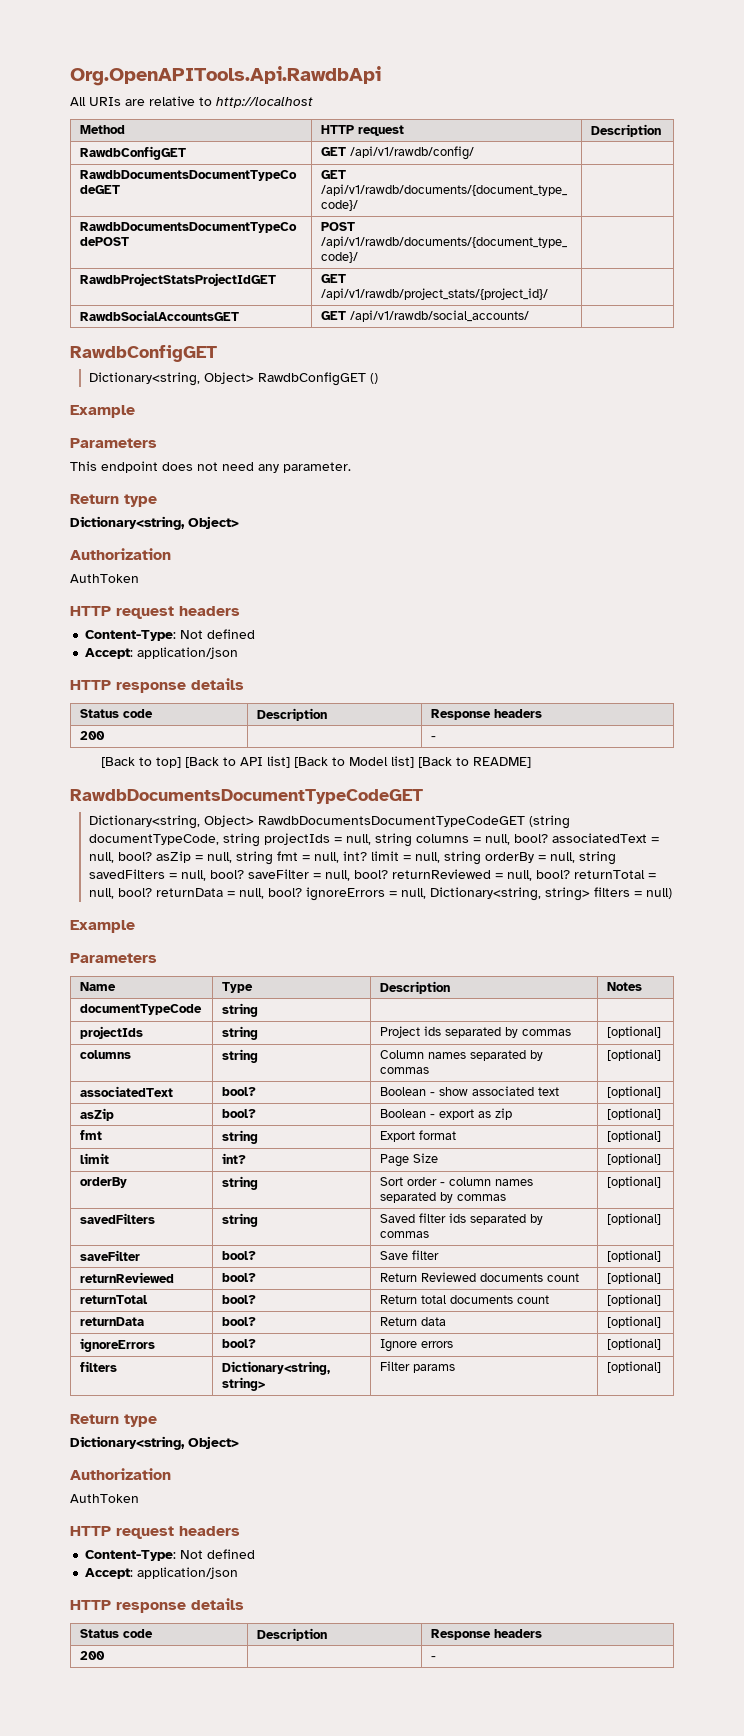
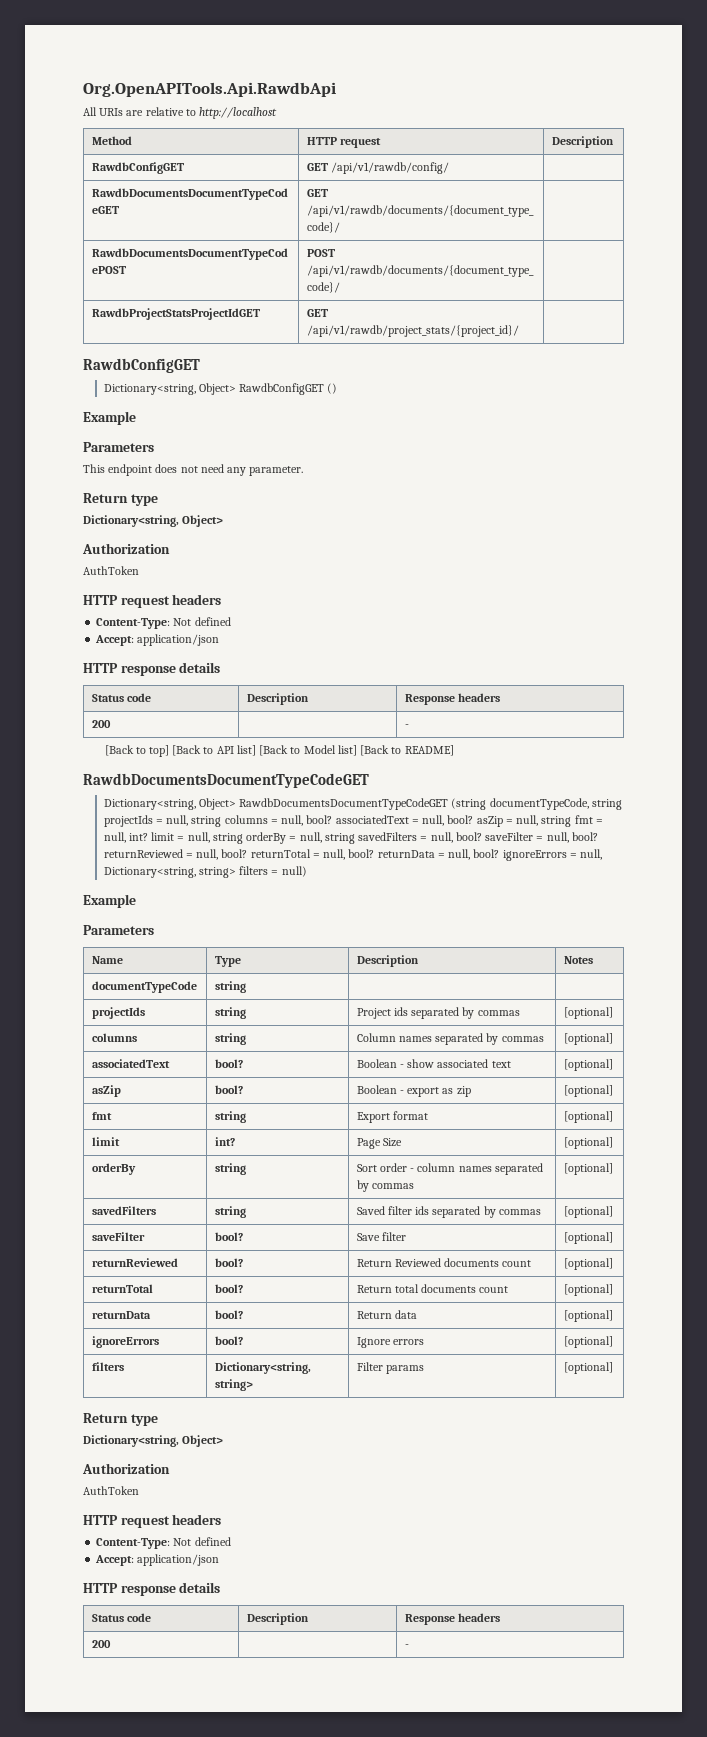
- RawdbSocialAccountsGET | GET /api/v1/rawdb/social_accounts/ |

